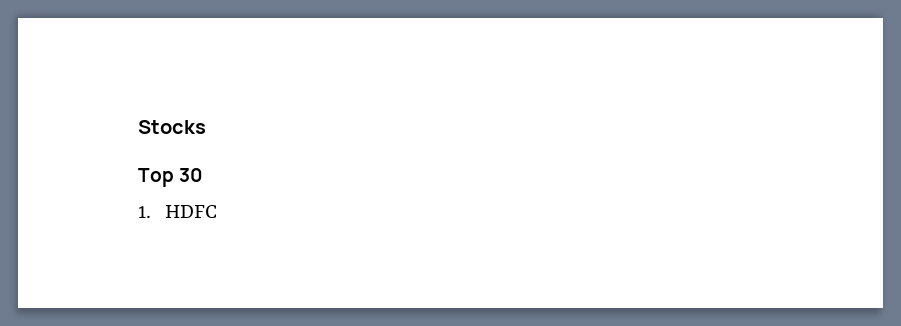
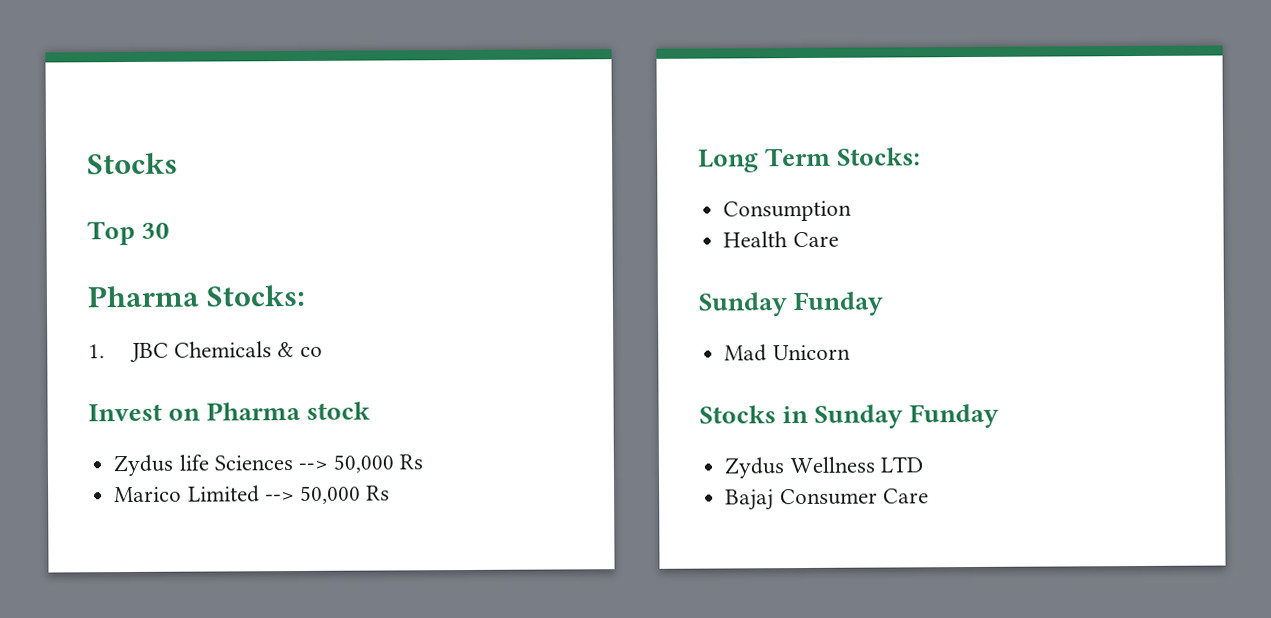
+ Pharma Stocks:
- 1. HDFC
+ 1. JBC Chemicals & co
+ Invest on Pharma stock
+ Zydus life Sciences --> 50,000 Rs
+ Marico Limited --> 50,000 Rs
+ Long Term Stocks:
+ Consumption
+ Health Care
+ Sunday Funday
+ Mad Unicorn
+ Stocks in Sunday Funday
+ Zydus Wellness LTD
+ Bajaj Consumer Care

